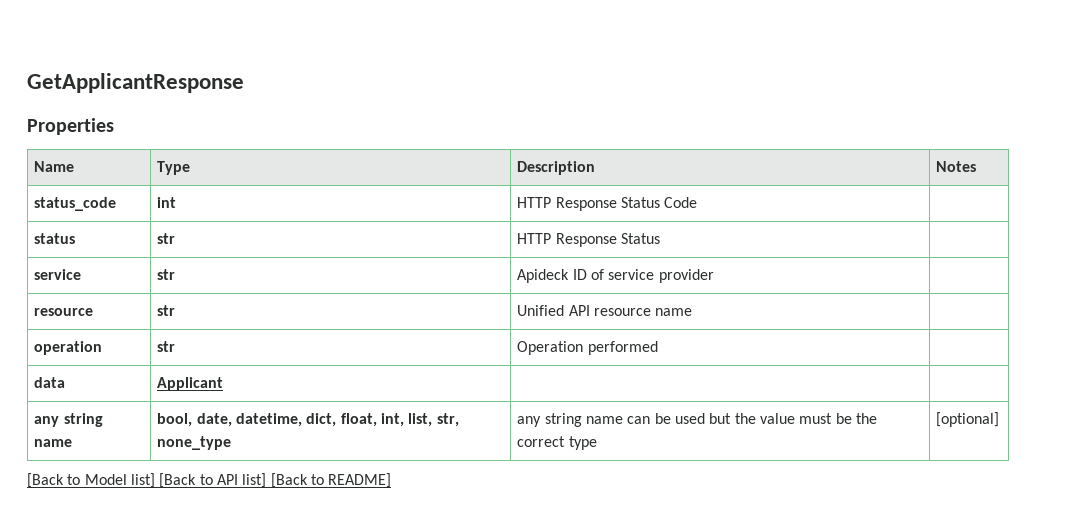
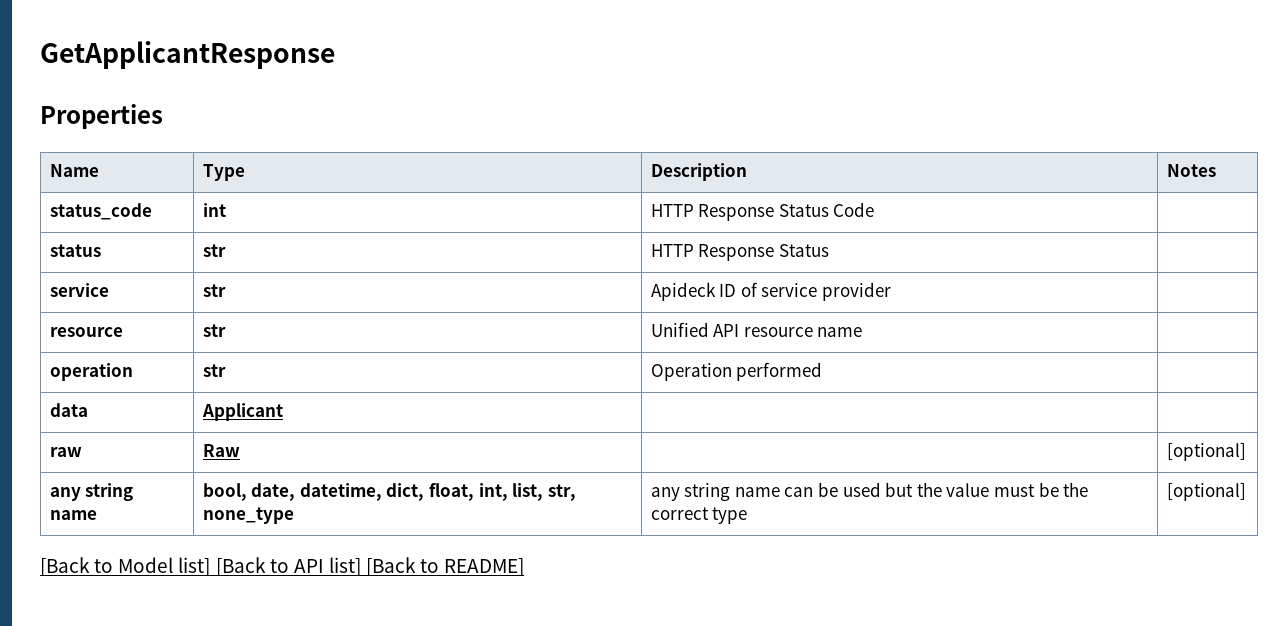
+ raw | Raw | | [optional]

